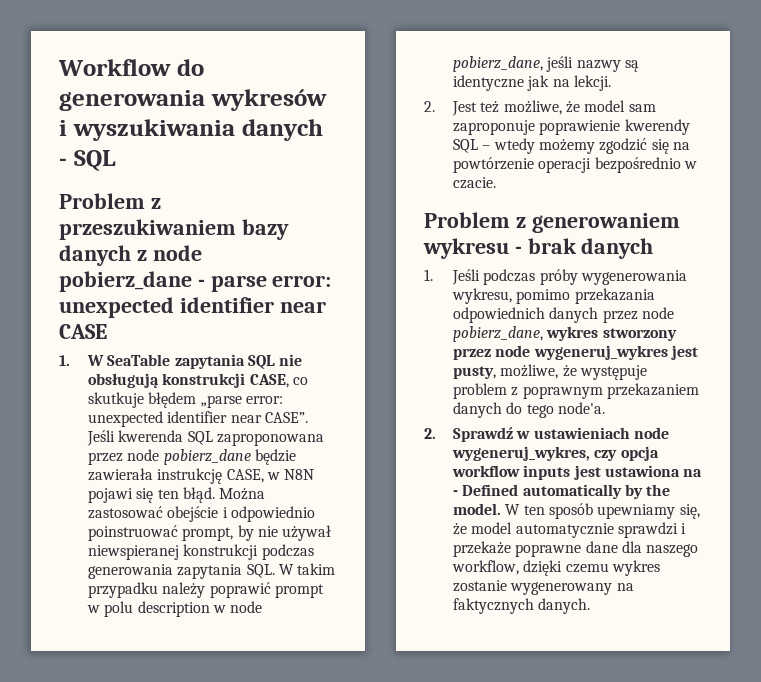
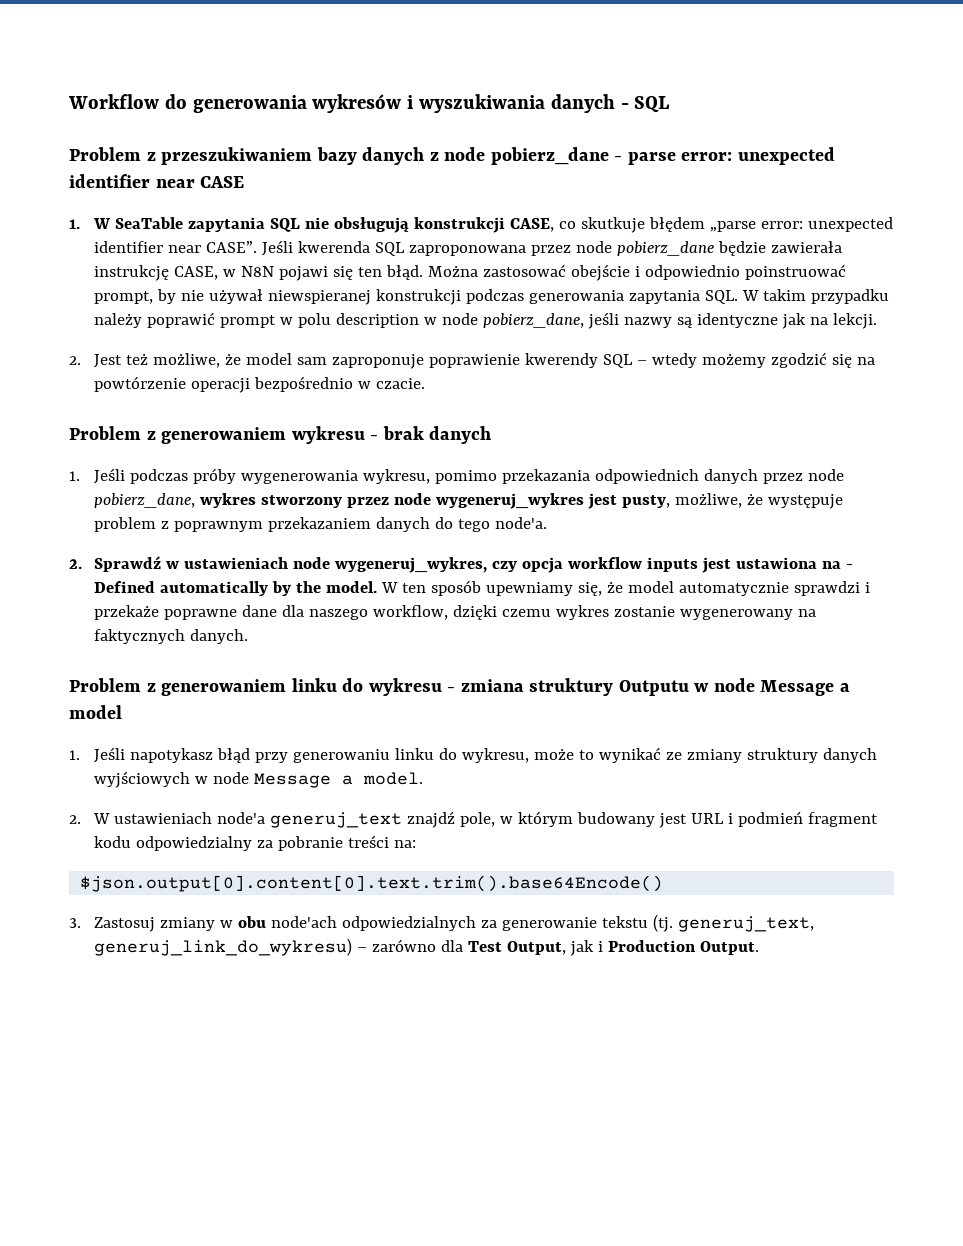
+ Problem z generowaniem linku do wykresu - zmiana struktury Outputu w node Message a model
+ 1. Jeśli napotykasz błąd przy generowaniu linku do wykresu, może to wynikać ze zmiany struktury danych wyjściowych w node Message a model.
+ 2. W ustawieniach node'a generuj_text znajdź pole, w którym budowany jest URL i podmień fragment kodu odpowiedzialny za pobranie treści na:
+ $json.output[0].content[0].text.trim().base64Encode()
+ 3. Zastosuj zmiany w obu node'ach odpowiedzialnych za generowanie tekstu (tj. generuj_text, generuj_link_do_wykresu) – zarówno dla Test Output, jak i Production Output.

